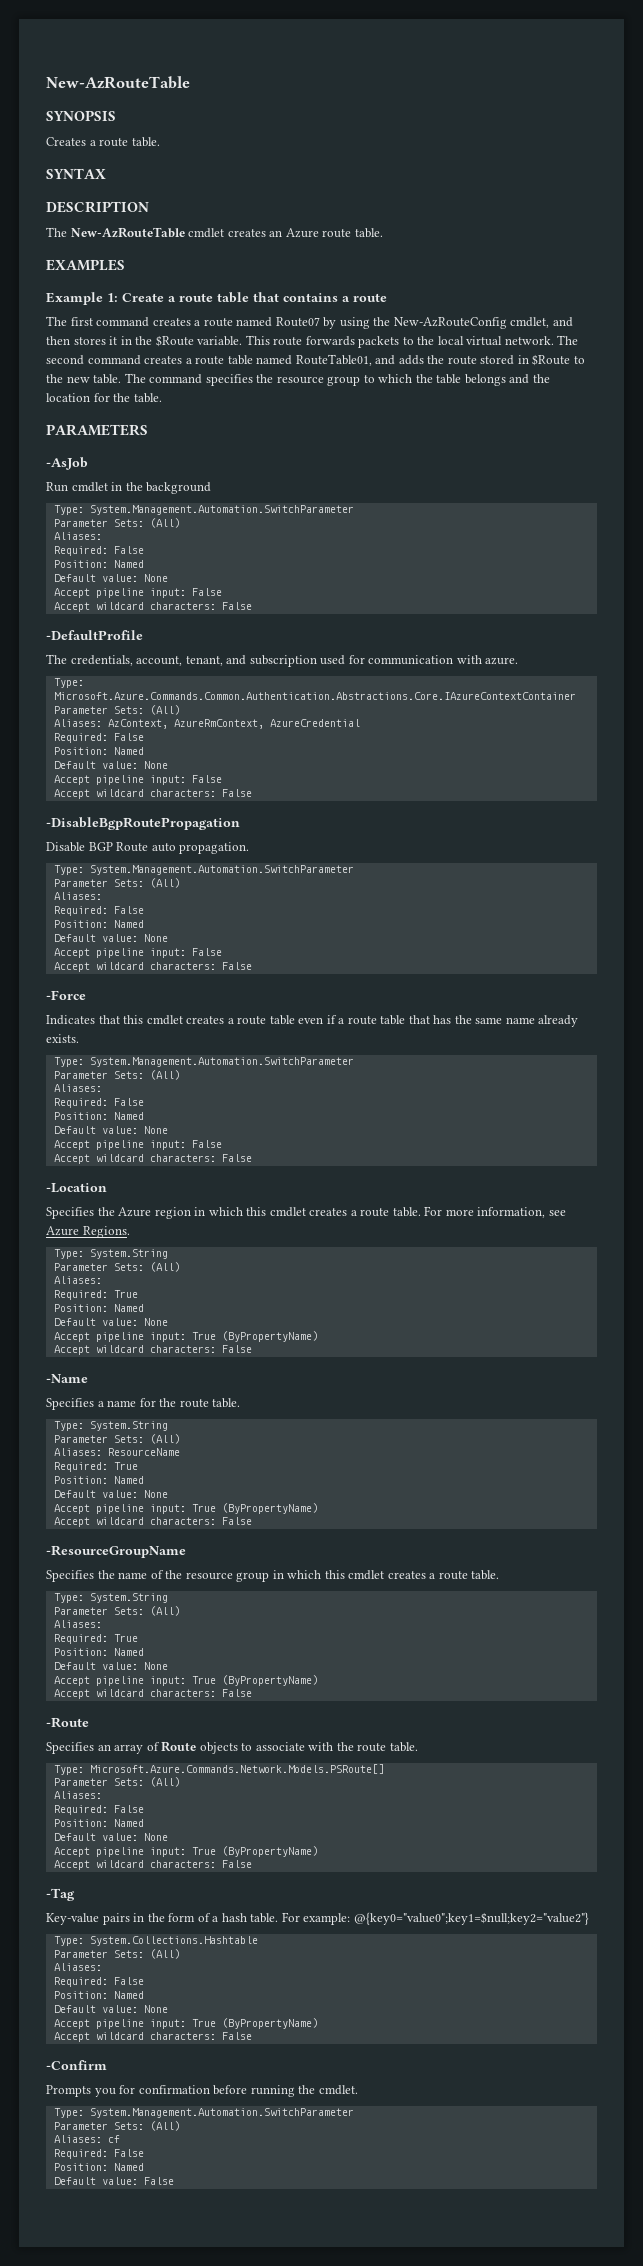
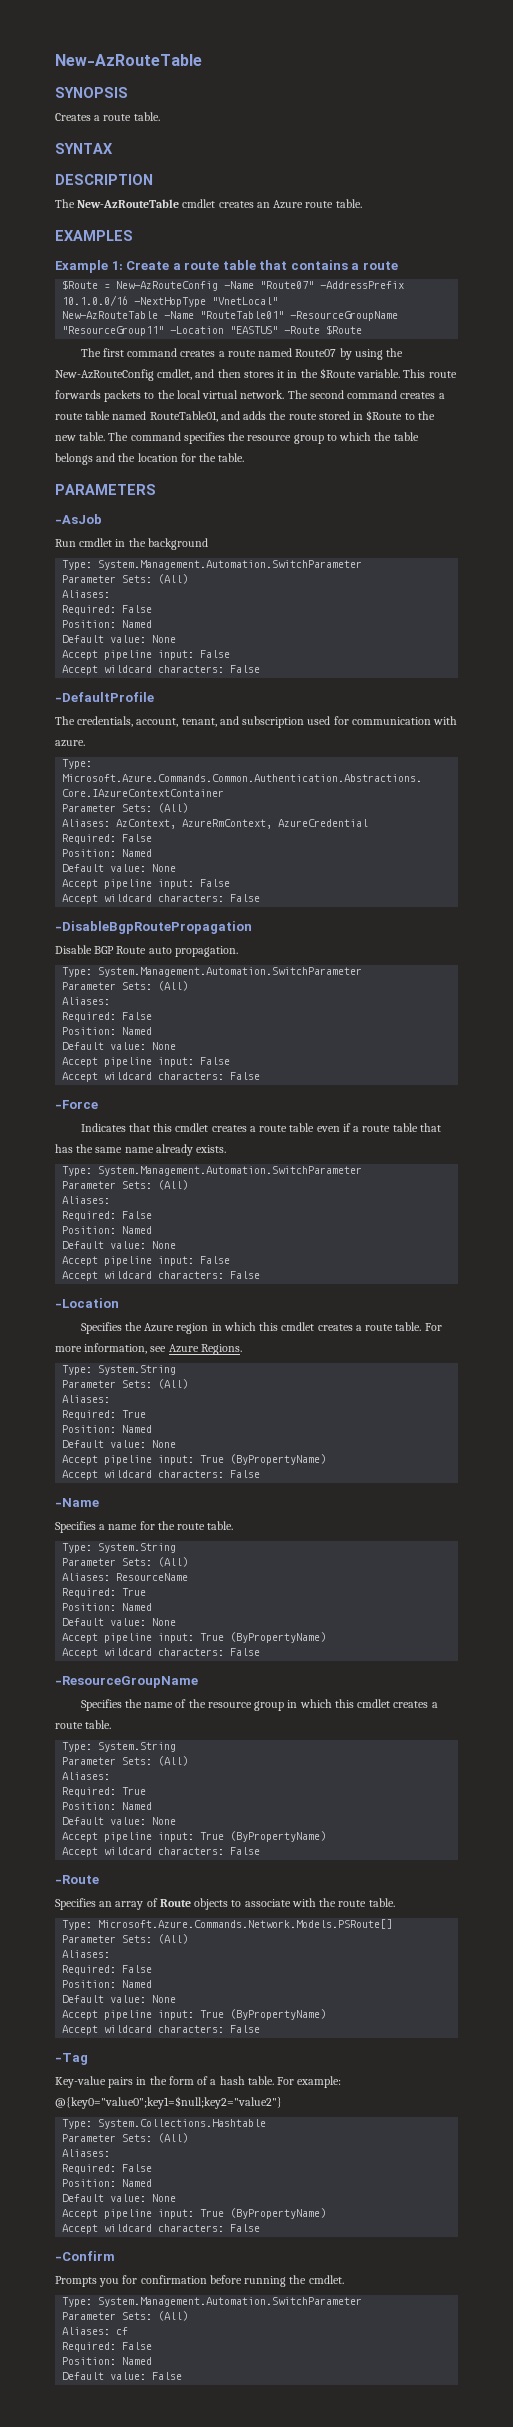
+ $Route = New-AzRouteConfig -Name "Route07" -AddressPrefix 10.1.0.0/16 -NextHopType "VnetLocal"
+ New-AzRouteTable -Name "RouteTable01" -ResourceGroupName "ResourceGroup11" -Location "EASTUS" -Route $Route

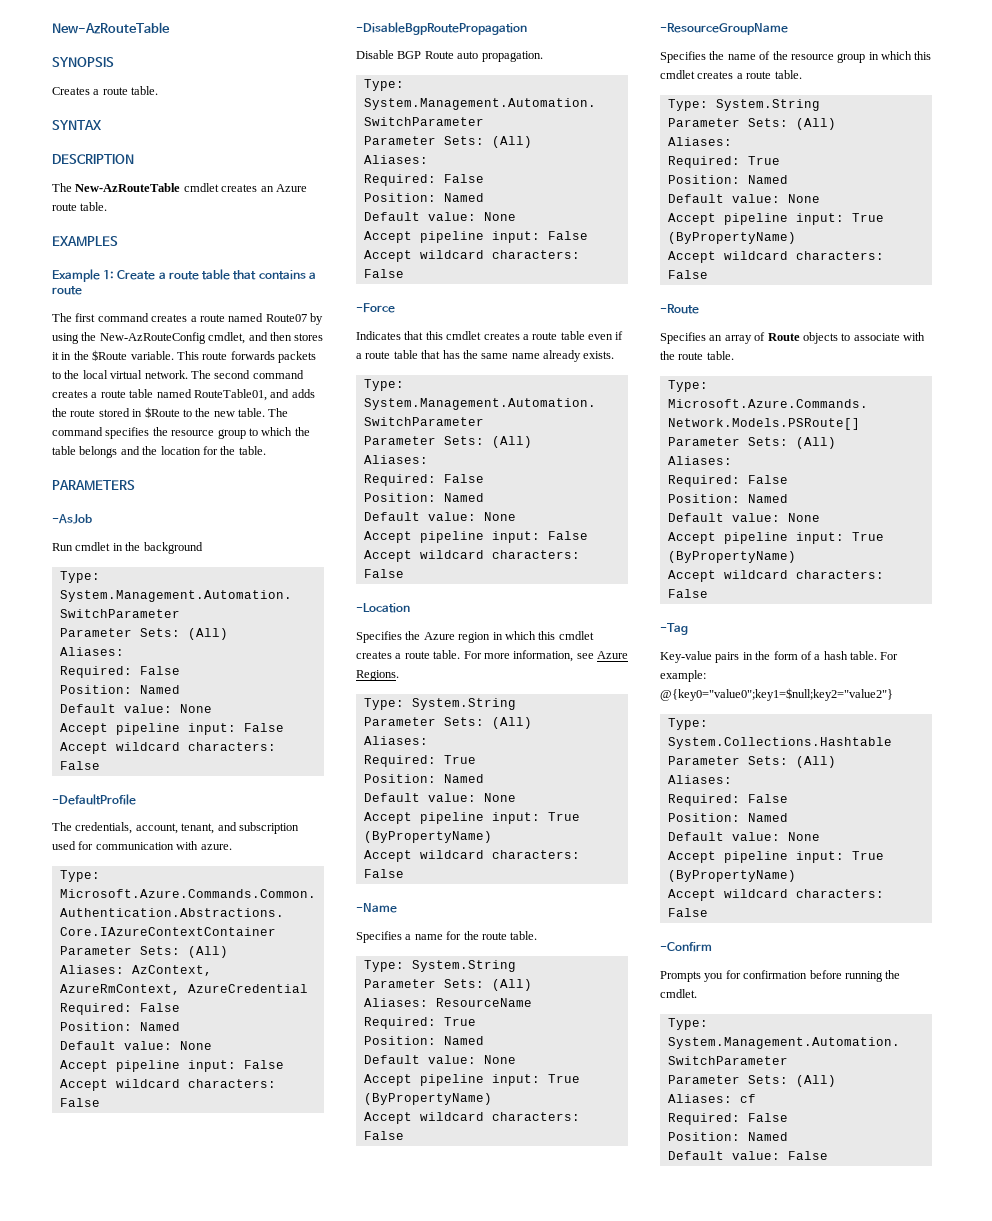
- $Route = New-AzRouteConfig -Name "Route07" -AddressPrefix 10.1.0.0/16 -NextHopType "VnetLocal"
- New-AzRouteTable -Name "RouteTable01" -ResourceGroupName "ResourceGroup11" -Location "EASTUS" -Route $Route

